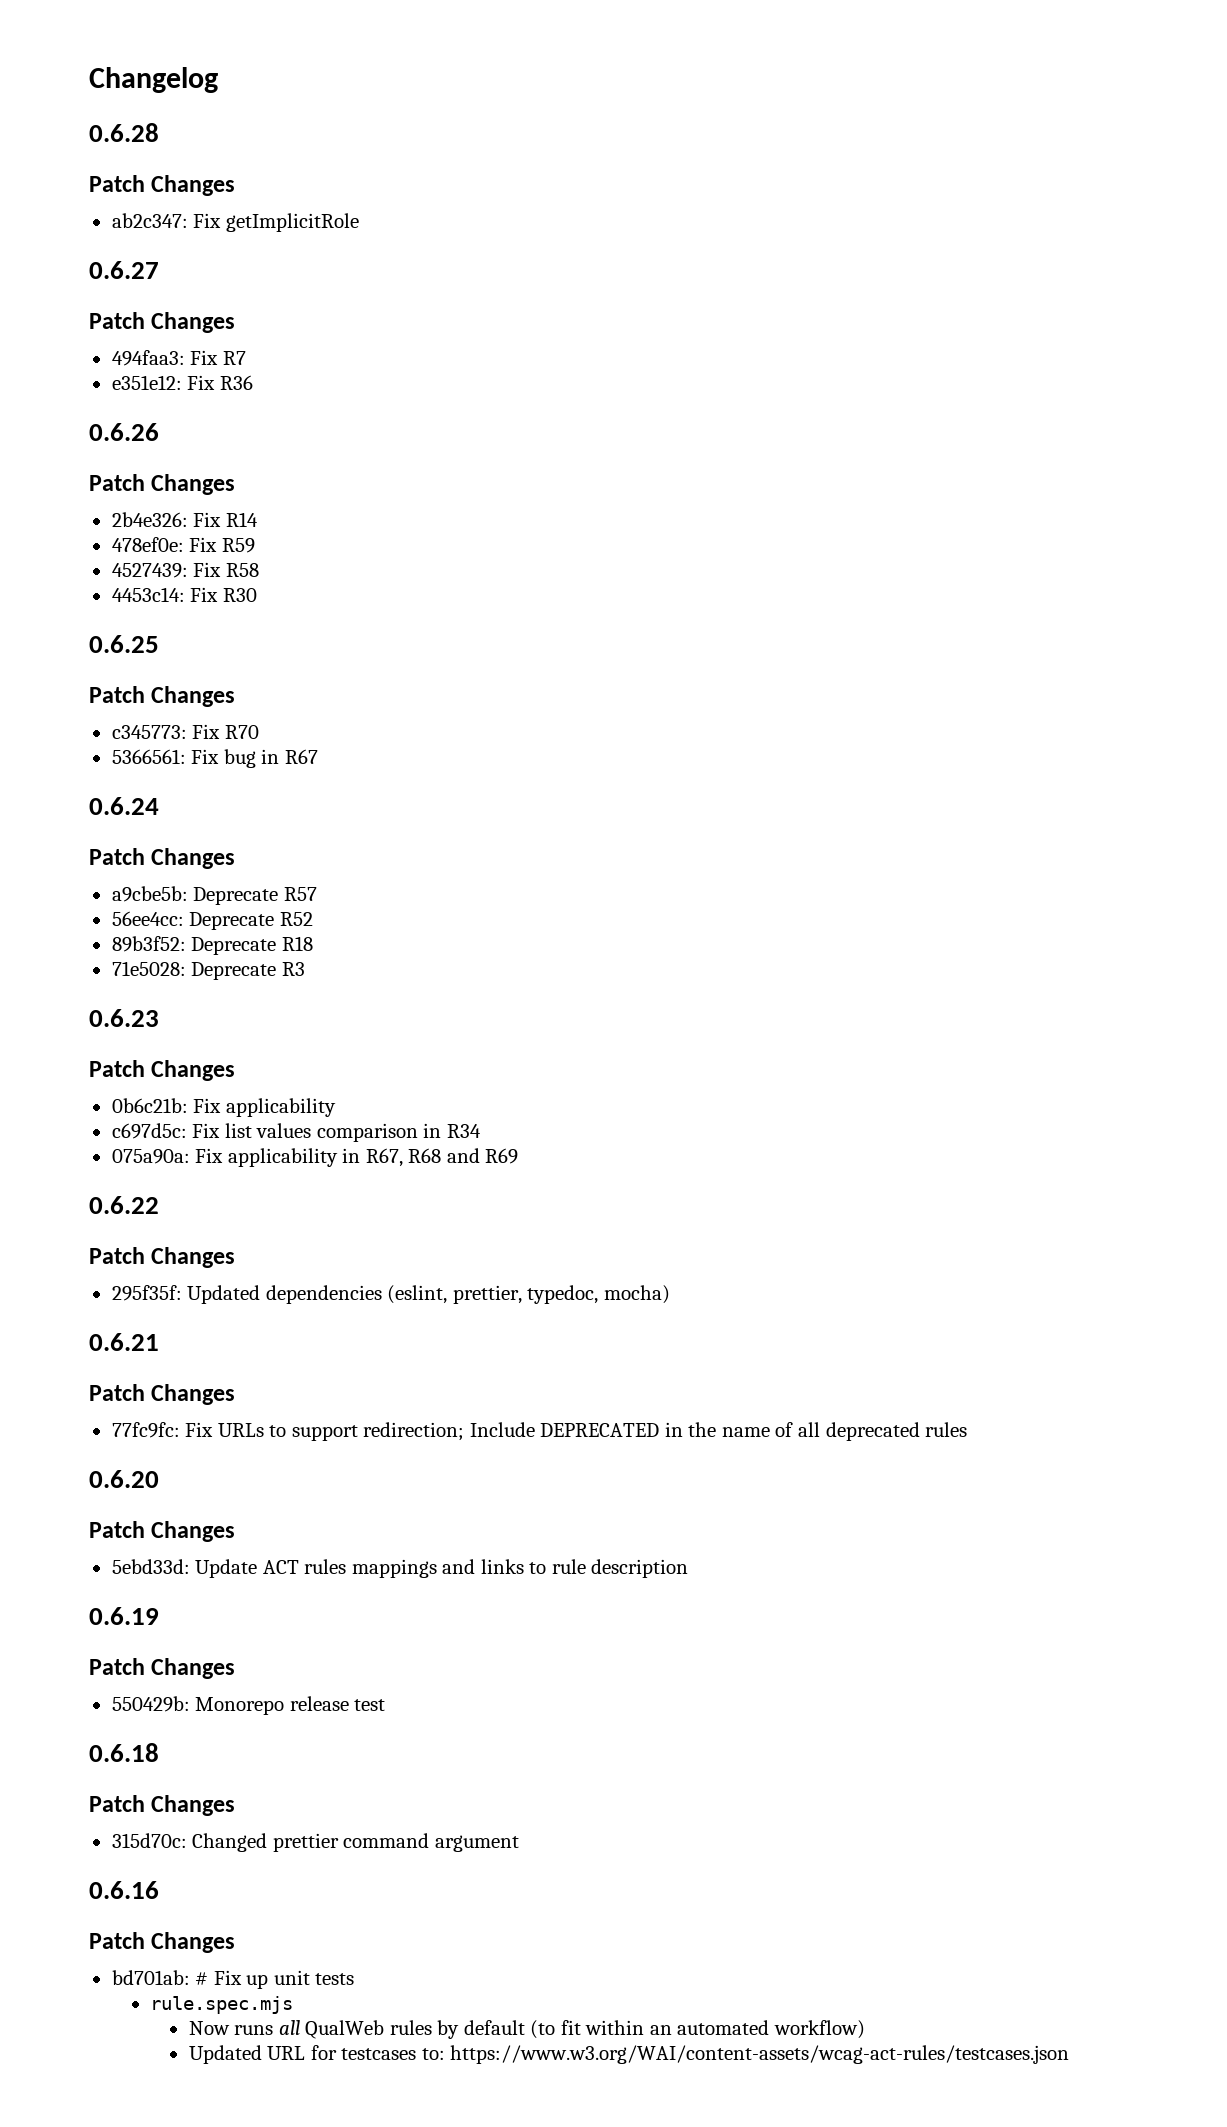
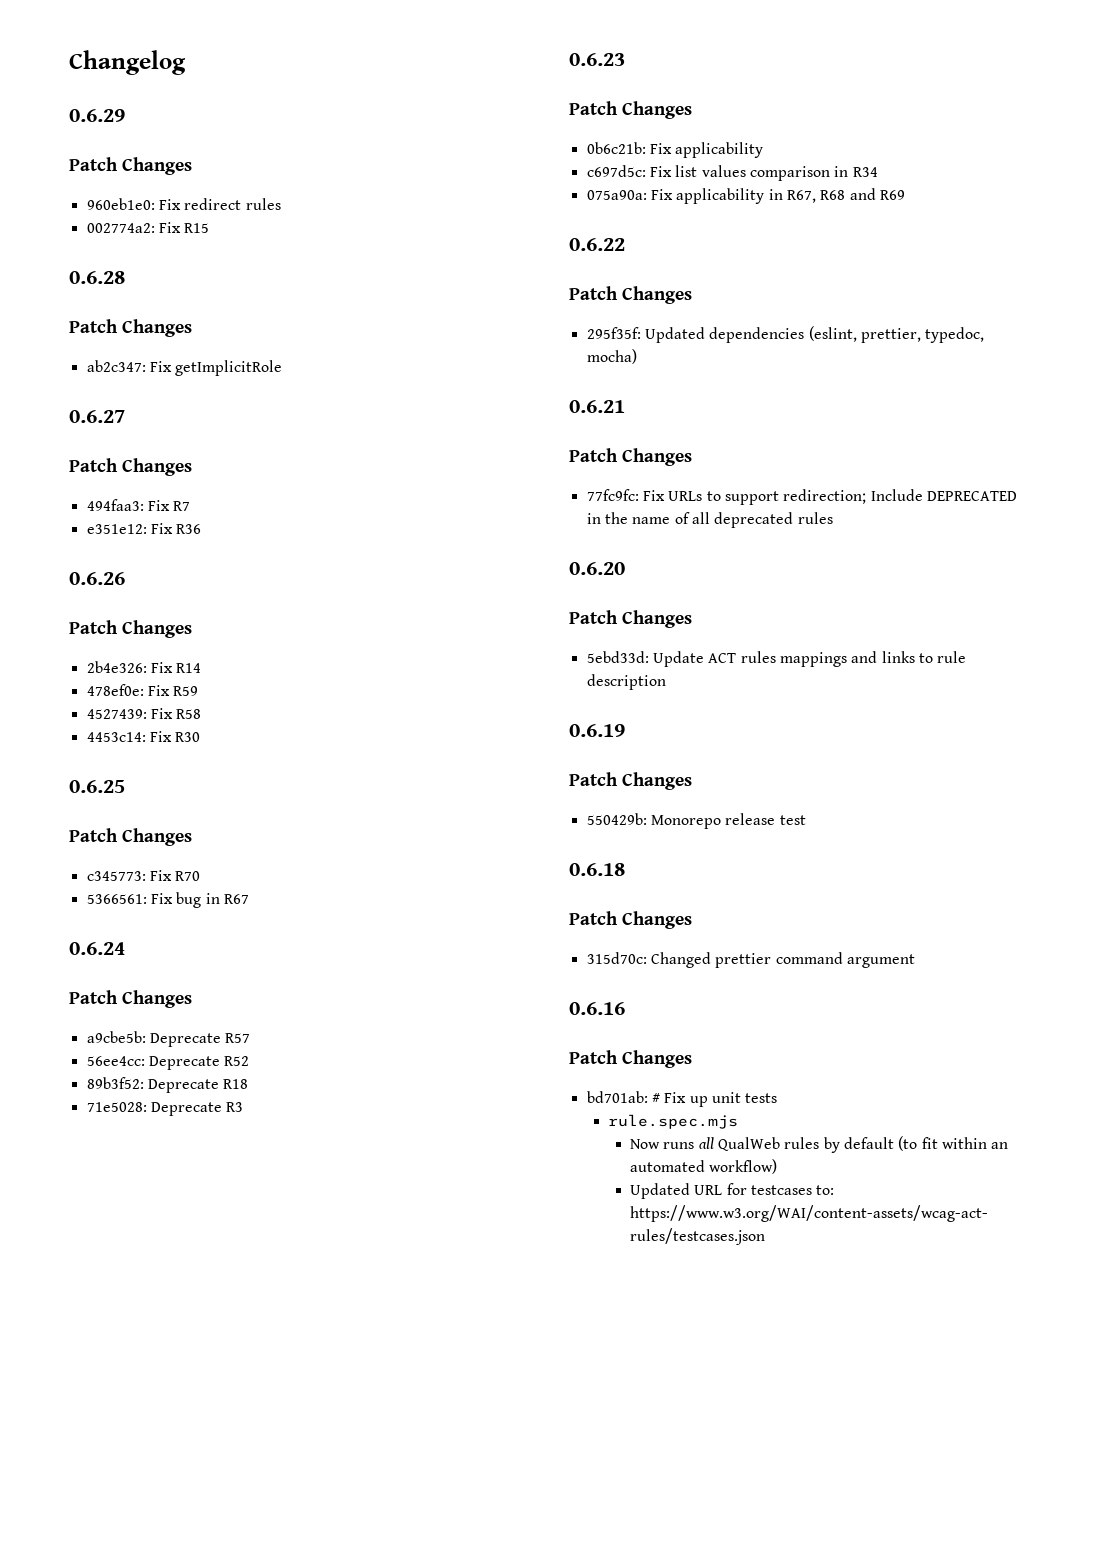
+ 0.6.29
+ Patch Changes
+ 960eb1e0: Fix redirect rules
+ 002774a2: Fix R15

